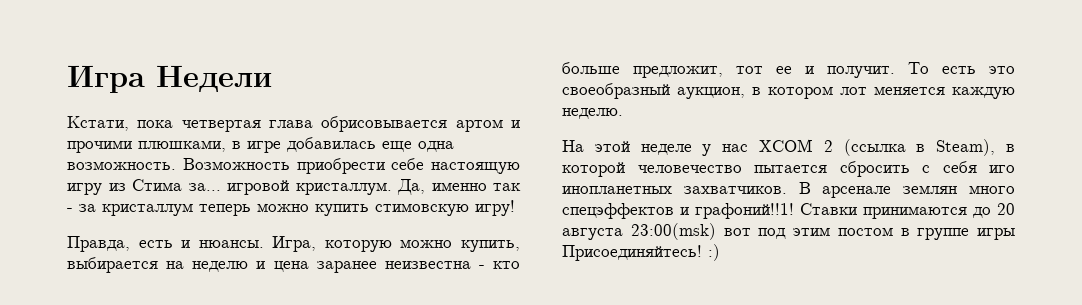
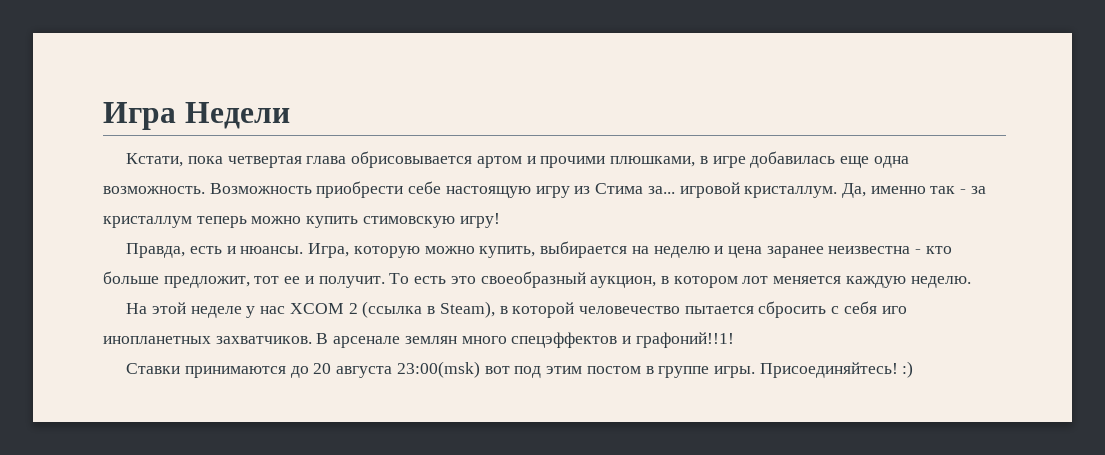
- В арсенале землян много спецэффектов и графоний!!1! Ставки принимаются до 20 августа 23:00(msk) вот под этим постом в группе игры Присоединяйтесь! :)
+ В арсенале землян много спецэффектов и графоний!!1!
+ Ставки принимаются до 20 августа 23:00(msk) вот под этим постом в группе игры. Присоединяйтесь! :)

